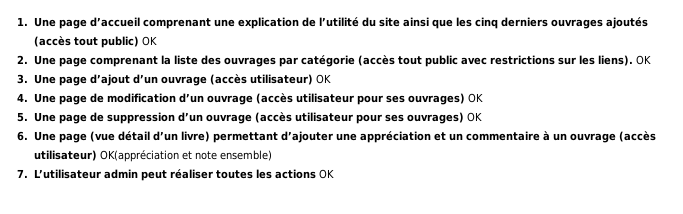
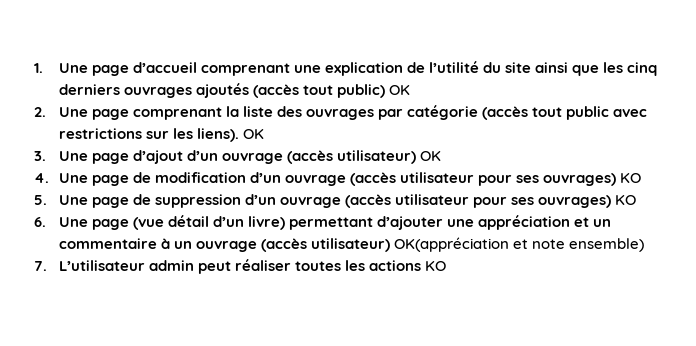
- 4. Une page de modification d’un ouvrage (accès utilisateur pour ses ouvrages) OK
+ 4. Une page de modification d’un ouvrage (accès utilisateur pour ses ouvrages) KO
- 5. Une page de suppression d’un ouvrage (accès utilisateur pour ses ouvrages) OK
+ 5. Une page de suppression d’un ouvrage (accès utilisateur pour ses ouvrages) KO
- 7. L’utilisateur admin peut réaliser toutes les actions OK
+ 7. L’utilisateur admin peut réaliser toutes les actions KO

